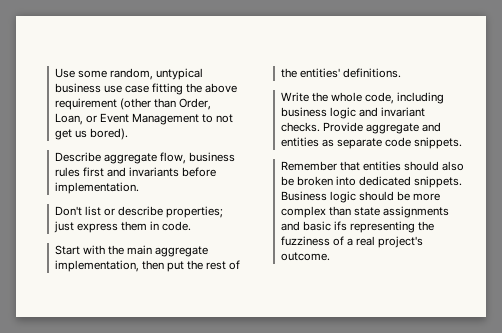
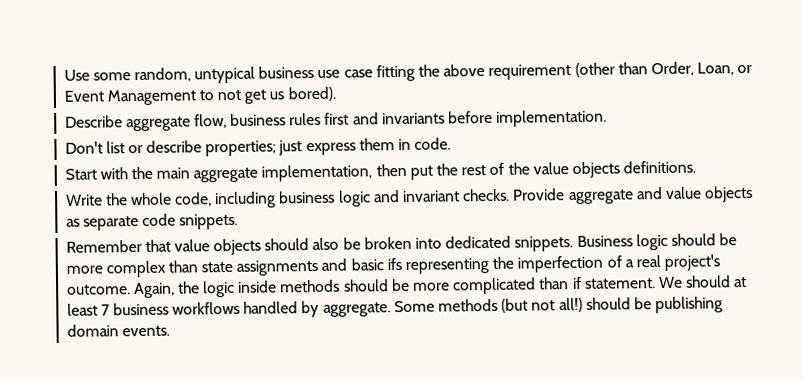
- Start with the main aggregate implementation, then put the rest of the entities' definitions.
+ Start with the main aggregate implementation, then put the rest of the value objects definitions.
- Provide aggregate and entities as separate code snippets.
+ Provide aggregate and value objects as separate code snippets.
- Remember that entities should also be broken into dedicated snippets.
+ Remember that value objects should also be broken into dedicated snippets.
- Business logic should be more complex than state assignments and basic ifs representing the fuzziness of a real project's outcome.
+ Business logic should be more complex than state assignments and basic ifs representing the imperfection of a real project's outcome.
+ Again, the logic inside methods should be more complicated than if statement. We should at least 7 business workflows handled by aggregate. Some methods (but not all!) should be publishing domain events.

